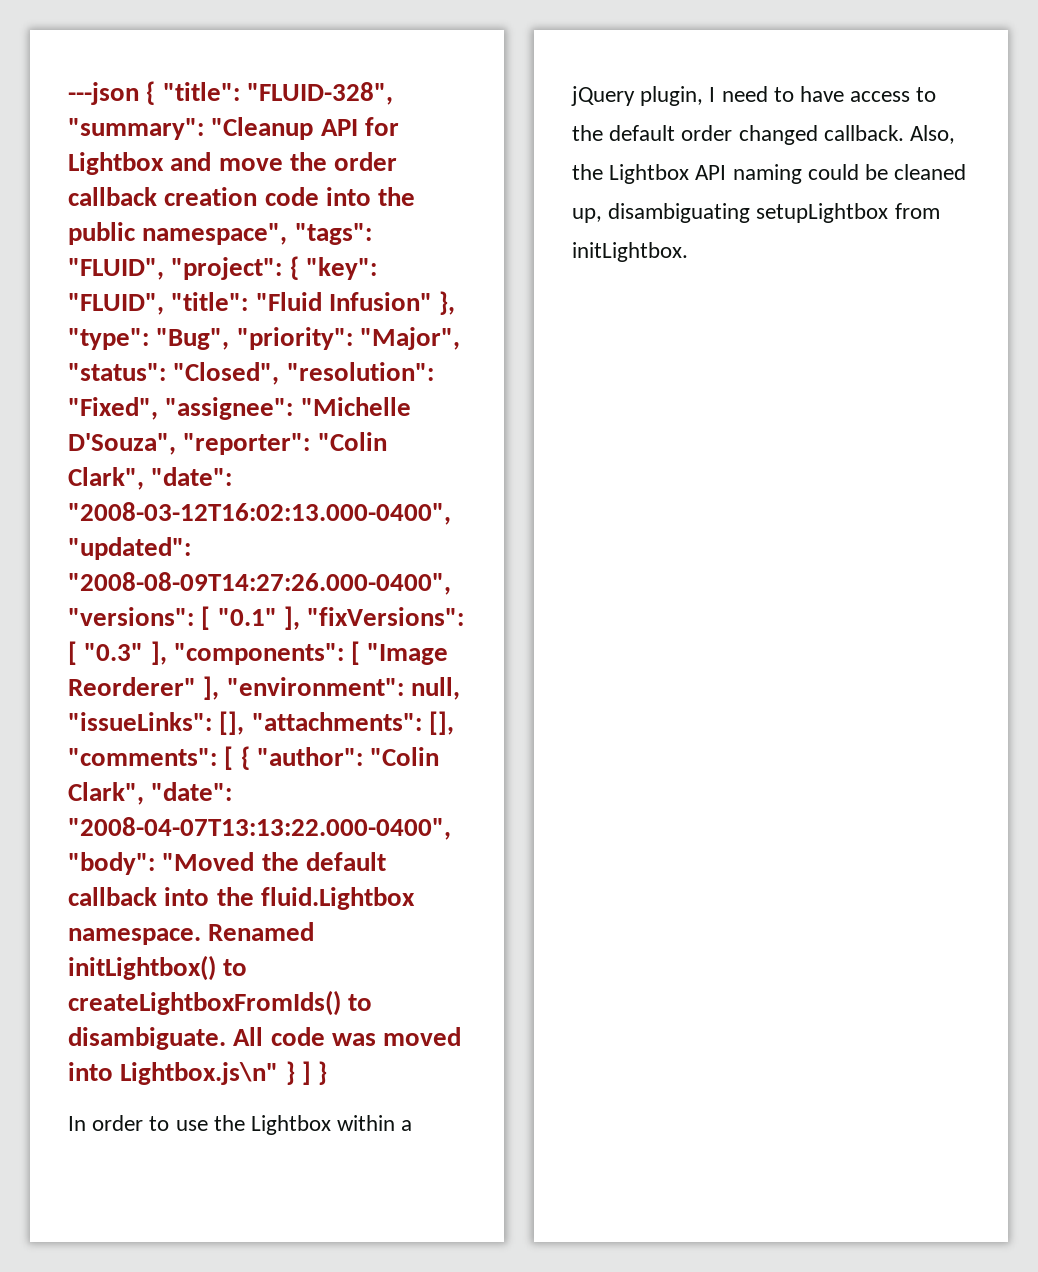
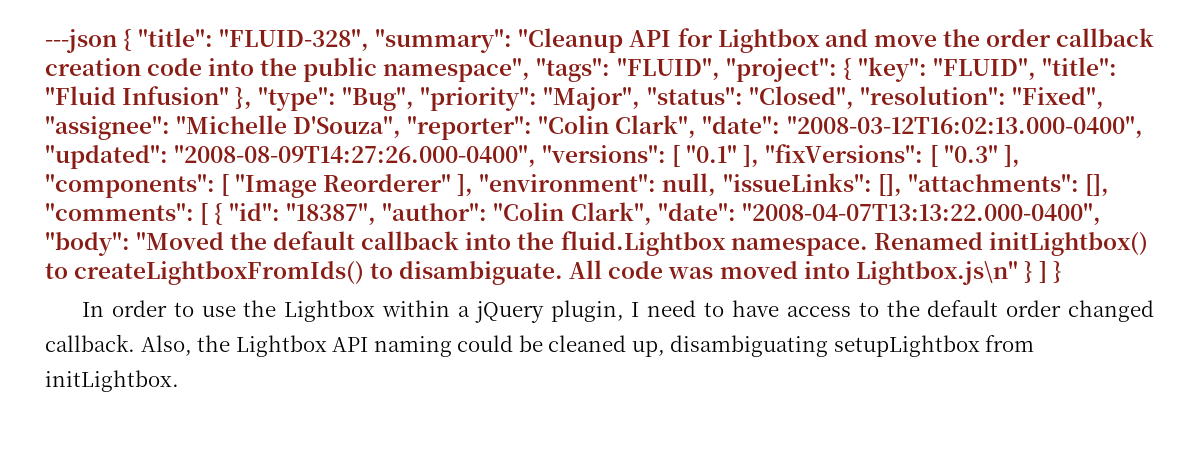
- [ { "author":
+ [ { "id": "18387", "author":

